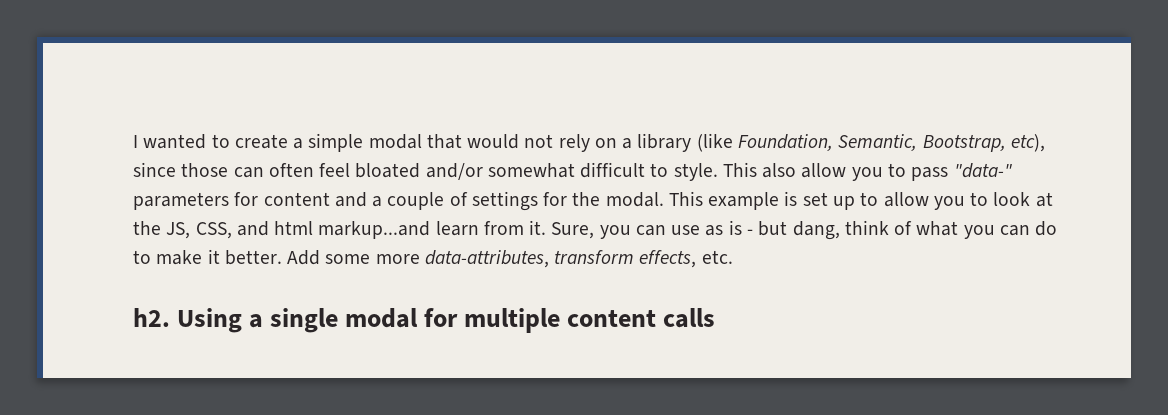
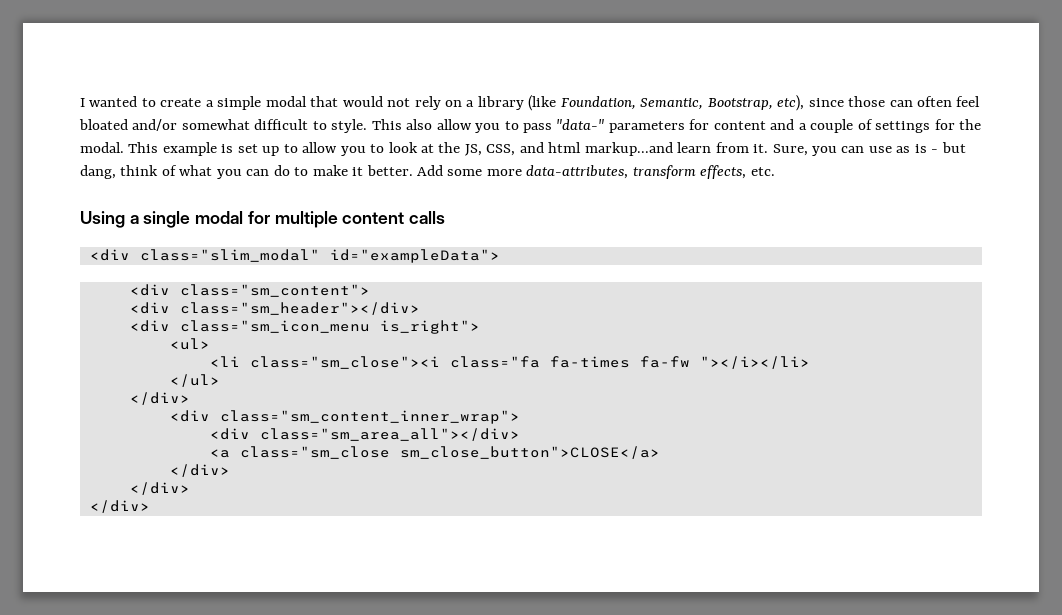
- h2.
+ <div class="slim_modal" id="exampleData">
+ <div class="sm_content">
+ <div class="sm_header"></div>
+ <div class="sm_icon_menu is_right">
+ <ul>
+ <li class="sm_close"><i class="fa fa-times fa-fw "></i></li>
+ </ul>
+ </div>
+ <div class="sm_content_inner_wrap">
+ <div class="sm_area_all"></div>
+ <a class="sm_close sm_close_button">CLOSE</a>
+ </div>
+ </div>
+ </div>

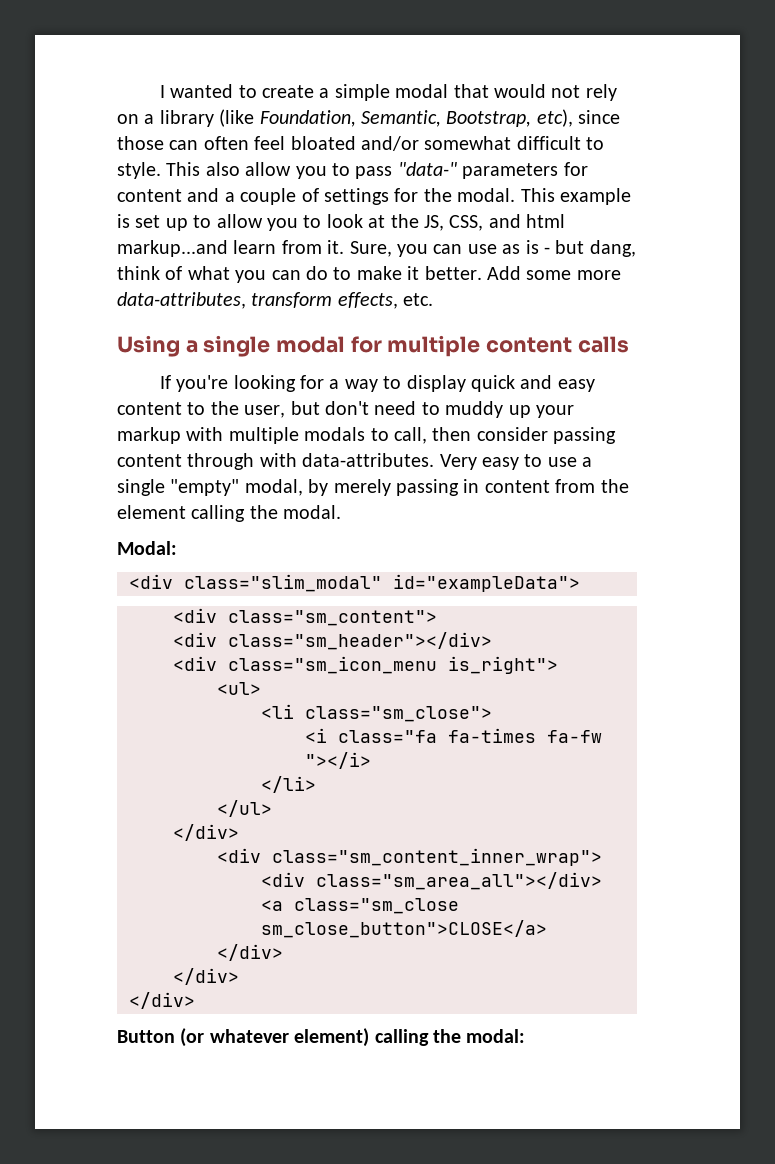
+ If you're looking for a way to display quick and easy content to the user, but don't need to muddy up your markup with multiple modals to call, then consider passing content through with data-attributes. Very easy to use a single "empty" modal, by merely passing in content from the element calling the modal.
+ Modal:
- <li class="sm_close"><i class="fa fa-times fa-fw "></i></li>
+ <li class="sm_close">
+ <i class="fa fa-times fa-fw "></i>
+ </li>
+ Button (or whatever element) calling the modal:

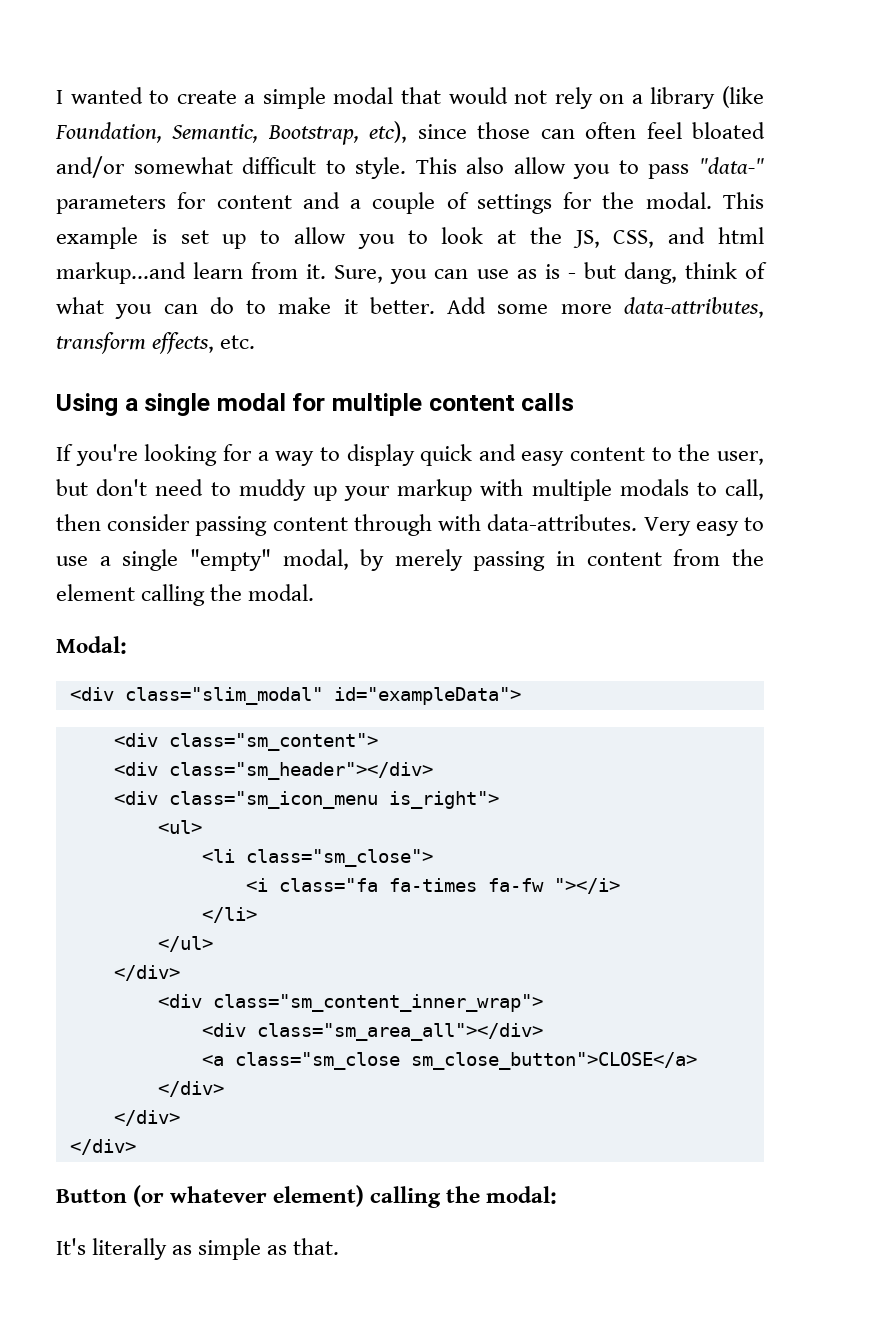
+ It's literally as simple as that.

